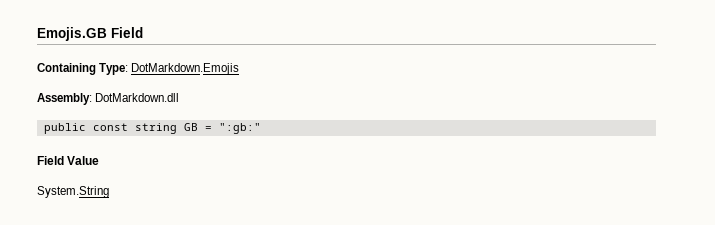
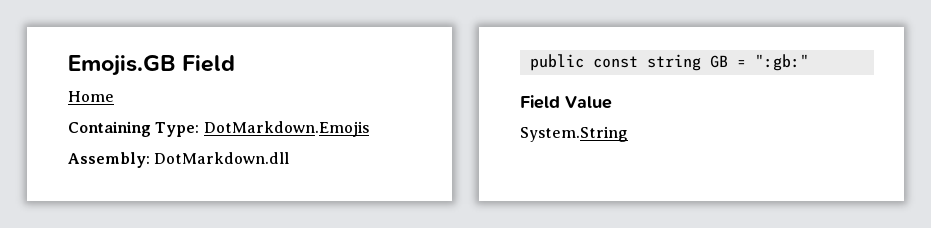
+ Home

